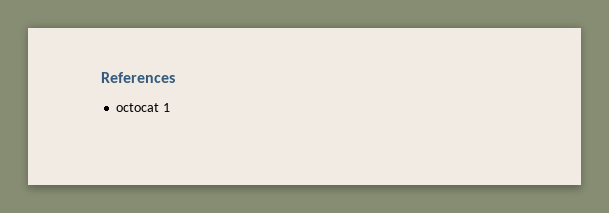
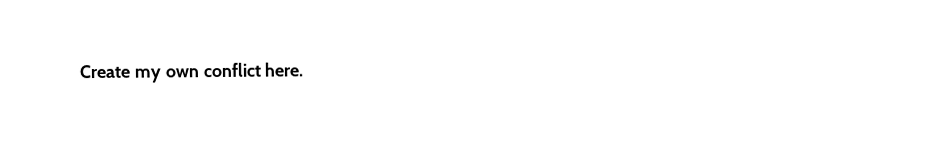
- References
- octocat 1
+ Create my own conflict here.

